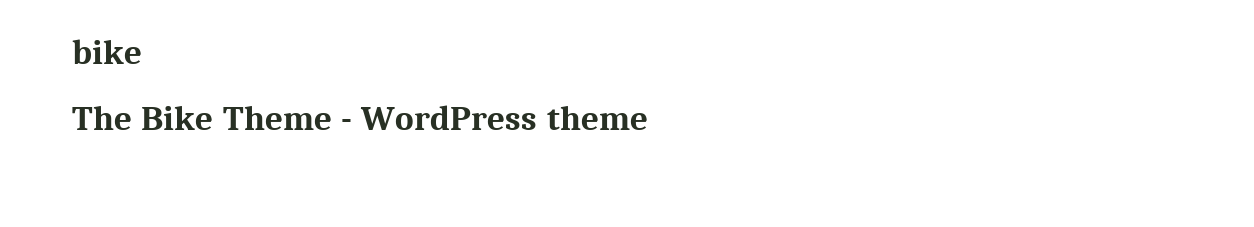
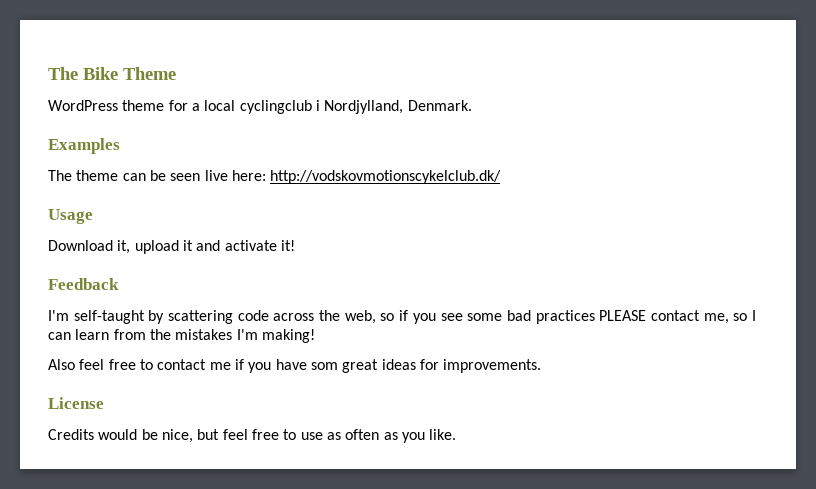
- bike
- The Bike Theme - WordPress theme
+ The Bike Theme
+ WordPress theme for a local cyclingclub i Nordjylland, Denmark.
+ Examples
+ The theme can be seen live here: http://vodskovmotionscykelclub.dk/
+ Usage
+ Download it, upload it and activate it!
+ Feedback
+ I'm self-taught by scattering code across the web, so if you see some bad practices PLEASE contact me, so I can learn from the mistakes I'm making!
+ Also feel free to contact me if you have som great ideas for improvements.
+ License
+ Credits would be nice, but feel free to use as often as you like.

